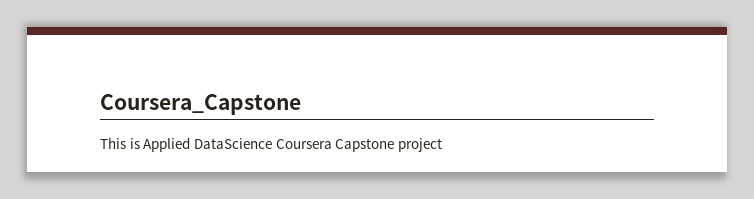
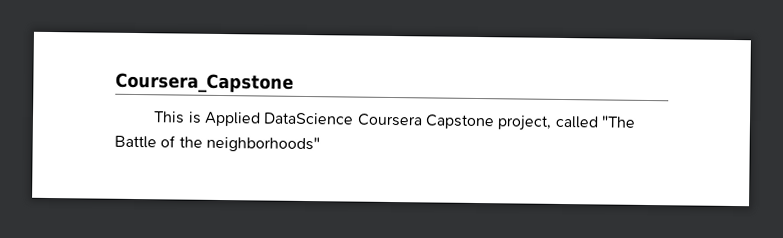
- This is Applied DataScience Coursera Capstone project
+ This is Applied DataScience Coursera Capstone project, called "The Battle of the neighborhoods"

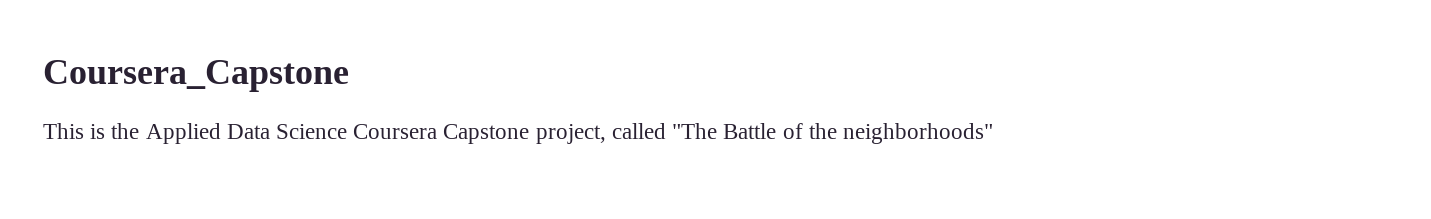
- This is Applied DataScience Coursera Capstone project, called "The Battle of the neighborhoods"
+ This is the Applied Data Science Coursera Capstone project, called "The Battle of the neighborhoods"

